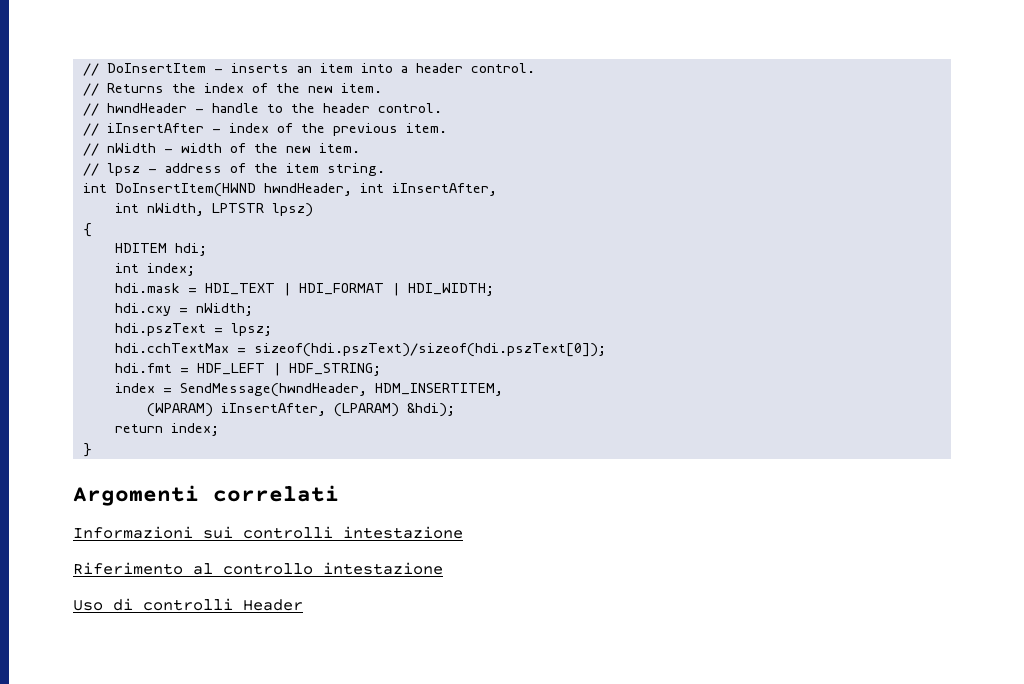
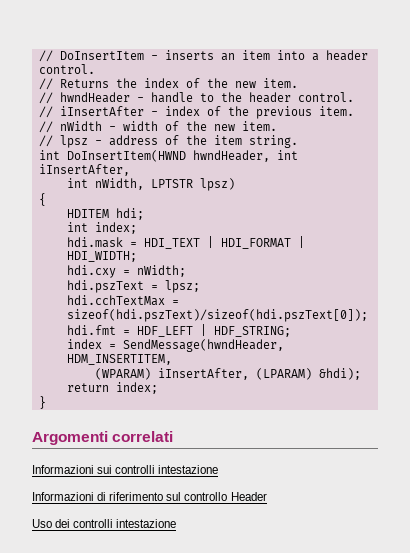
- Riferimento al controllo intestazione
- Uso di controlli Header
+ Informazioni di riferimento sul controllo Header
+ Uso dei controlli intestazione

